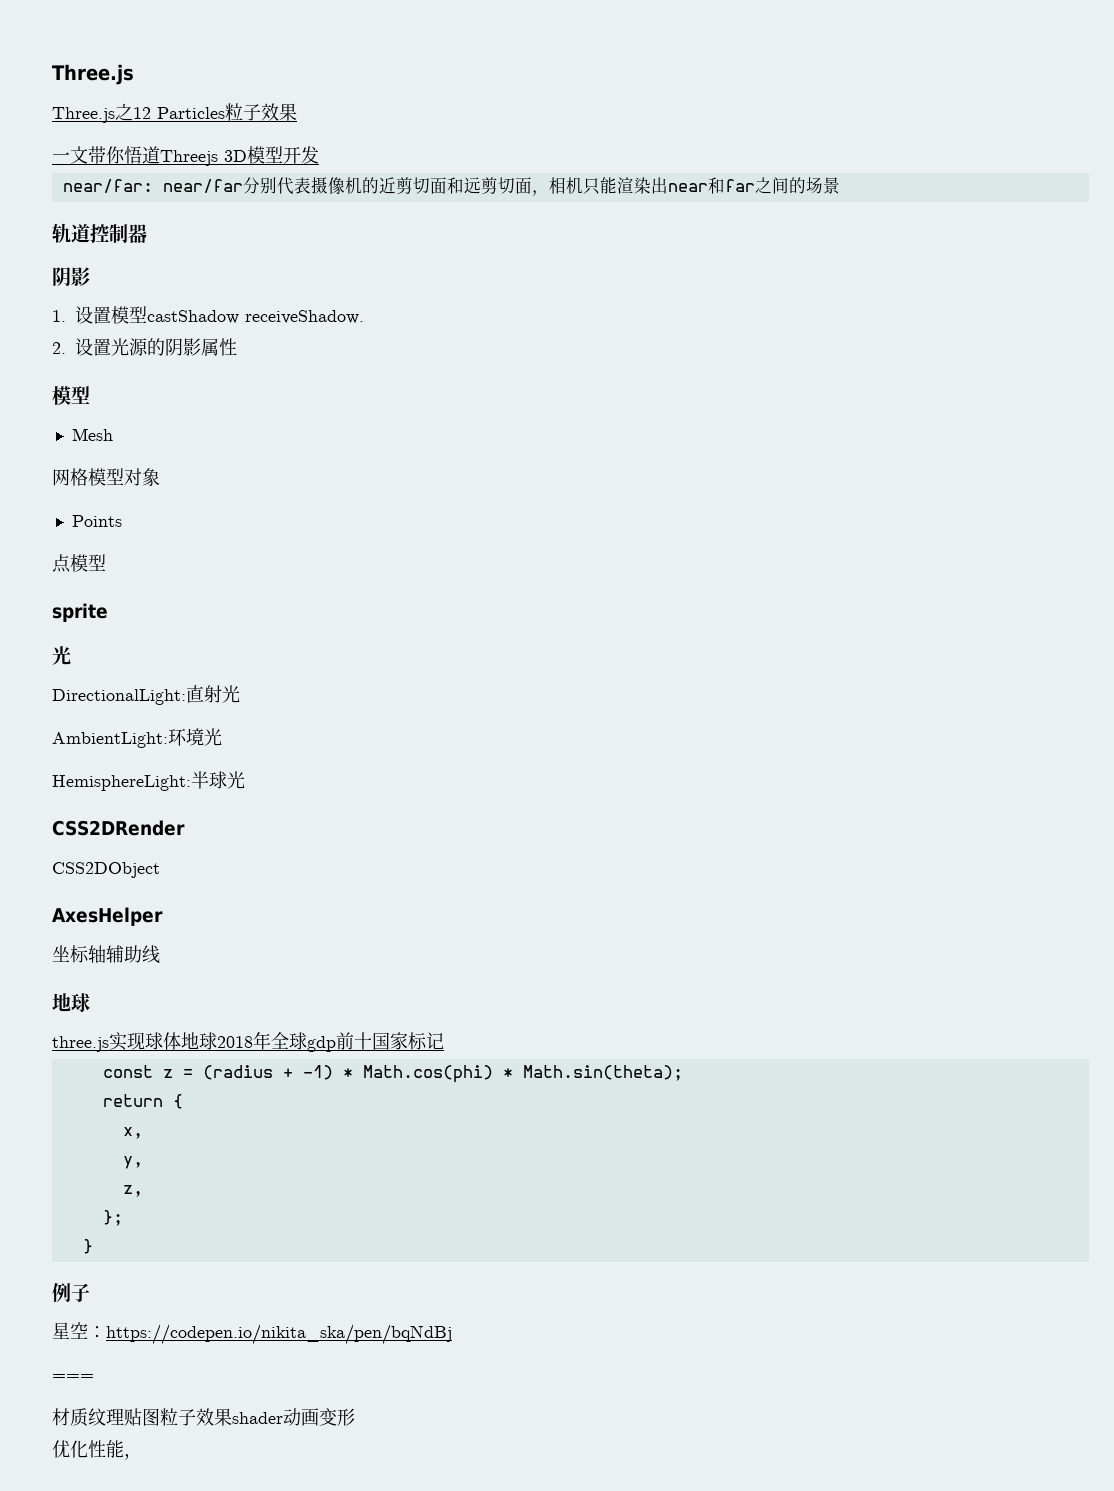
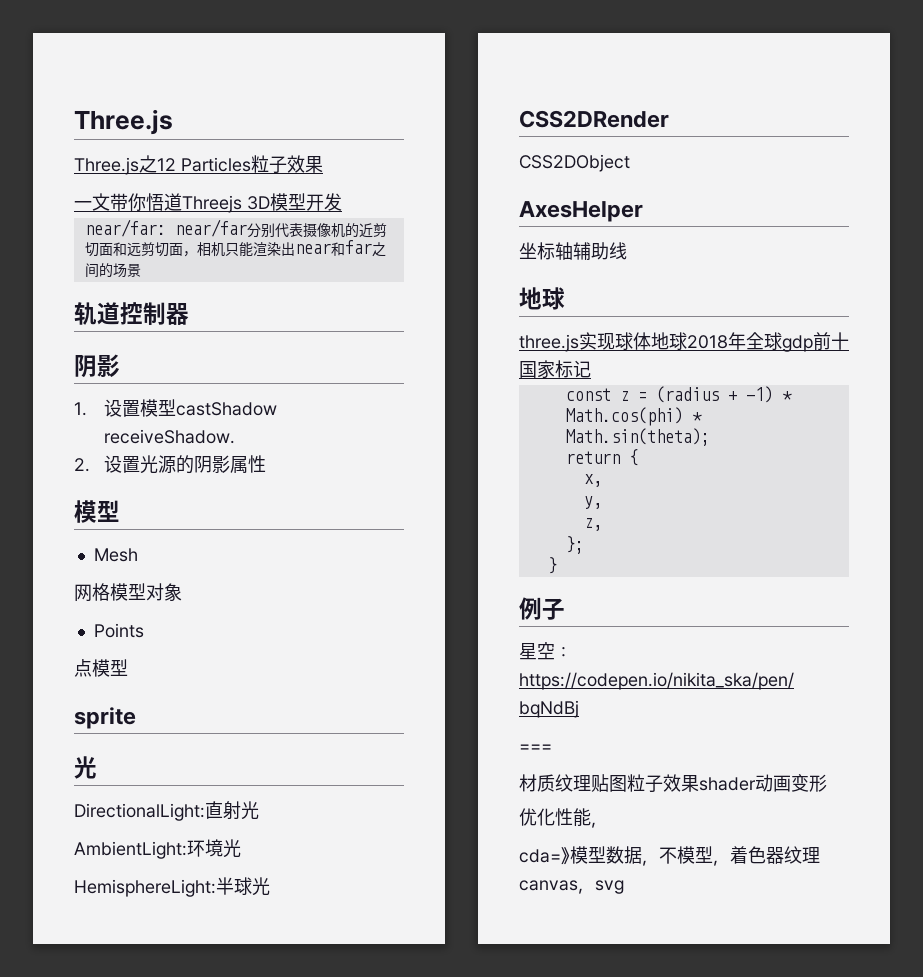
+ cda=》模型数据，不模型，着色器纹理canvas，svg

